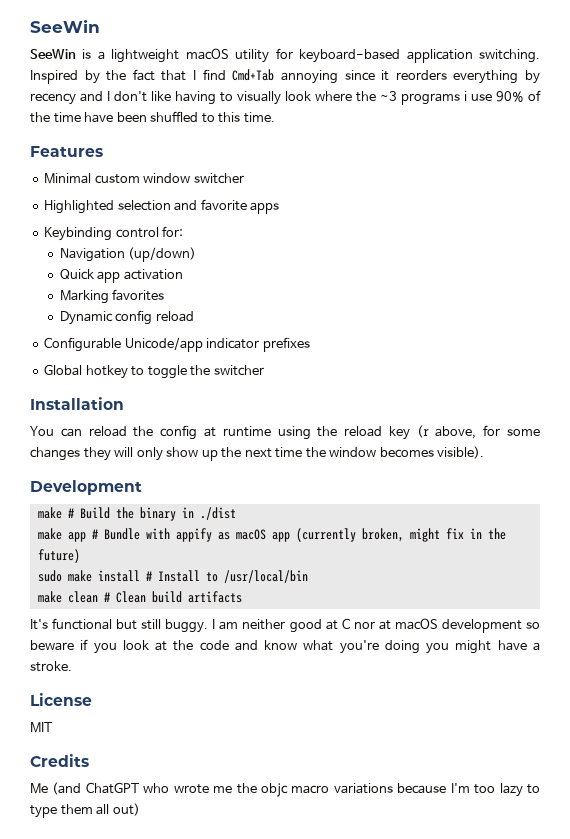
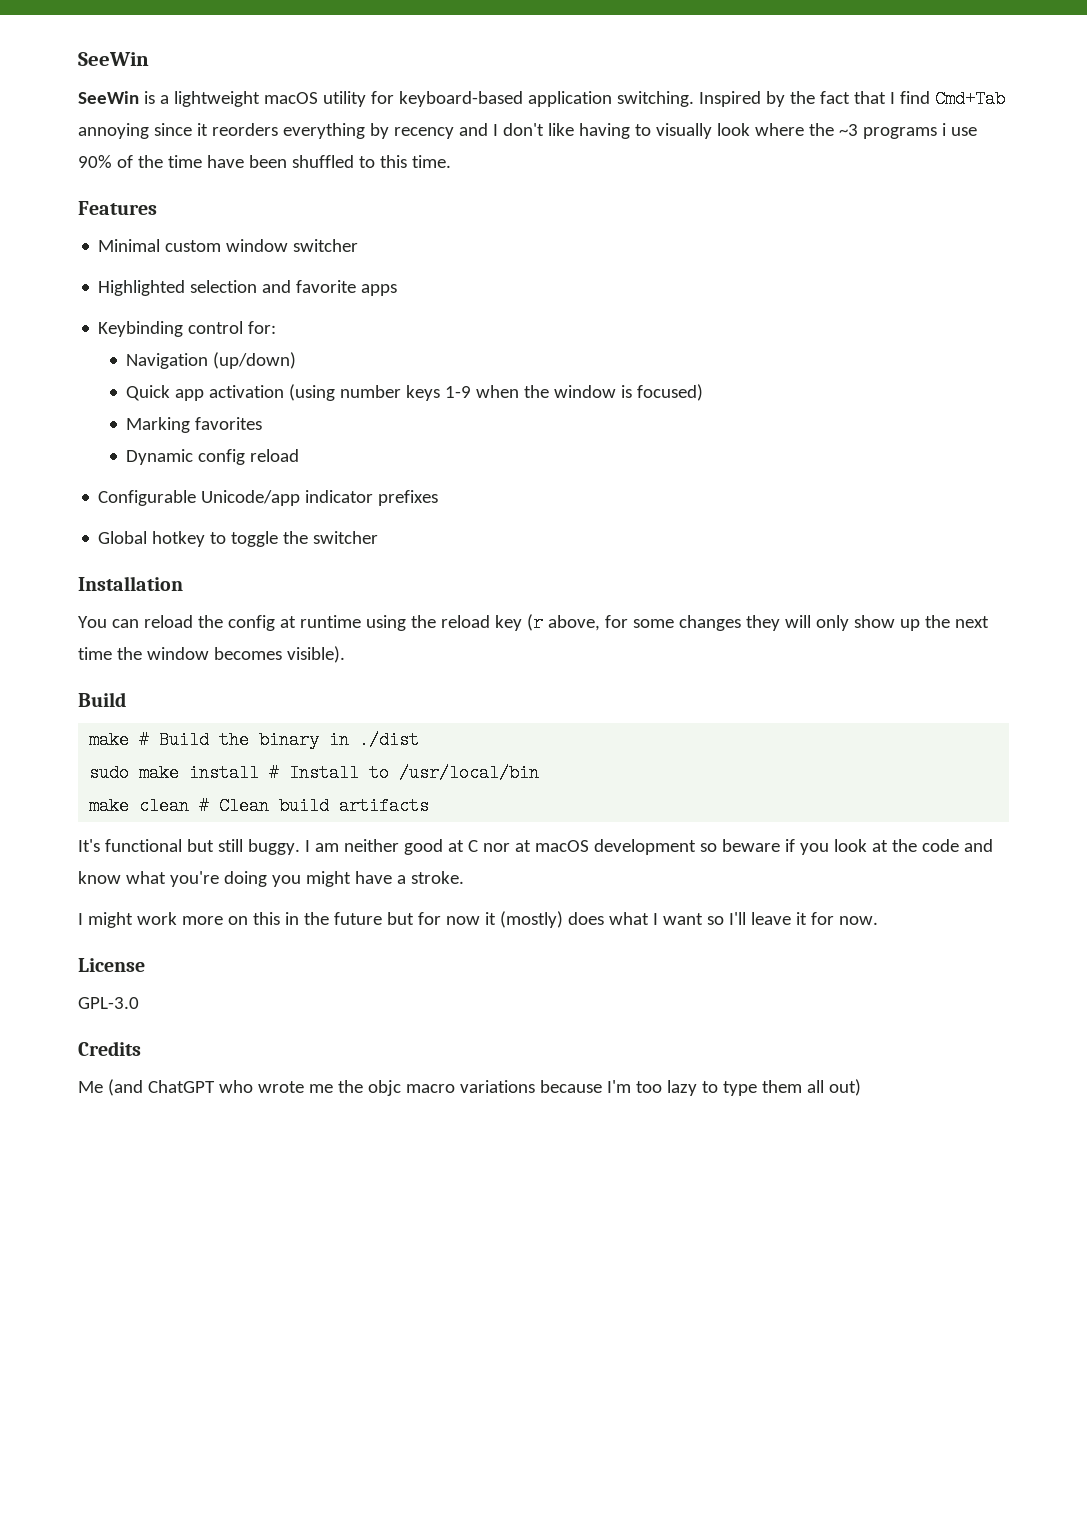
- Quick app activation
+ Quick app activation (using number keys 1-9 when the window is focused)
  You can reload the config at runtime using the reload key (r above, for some changes they will only show up the next time the window becomes visible).
- Development
+ Build
- make app # Bundle with appify as macOS app (currently broken, might fix in the future)
+ I might work more on this in the future but for now it (mostly) does what I want so I'll leave it for now.
- MIT
+ GPL-3.0

